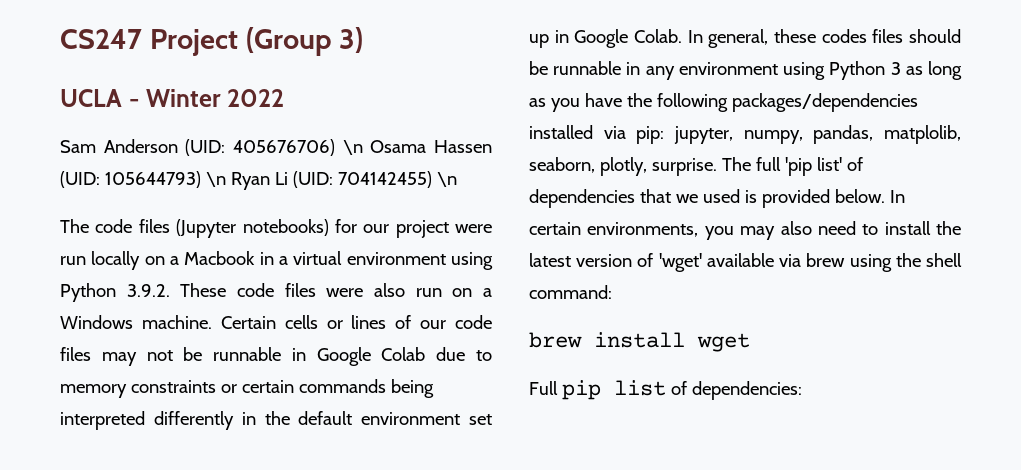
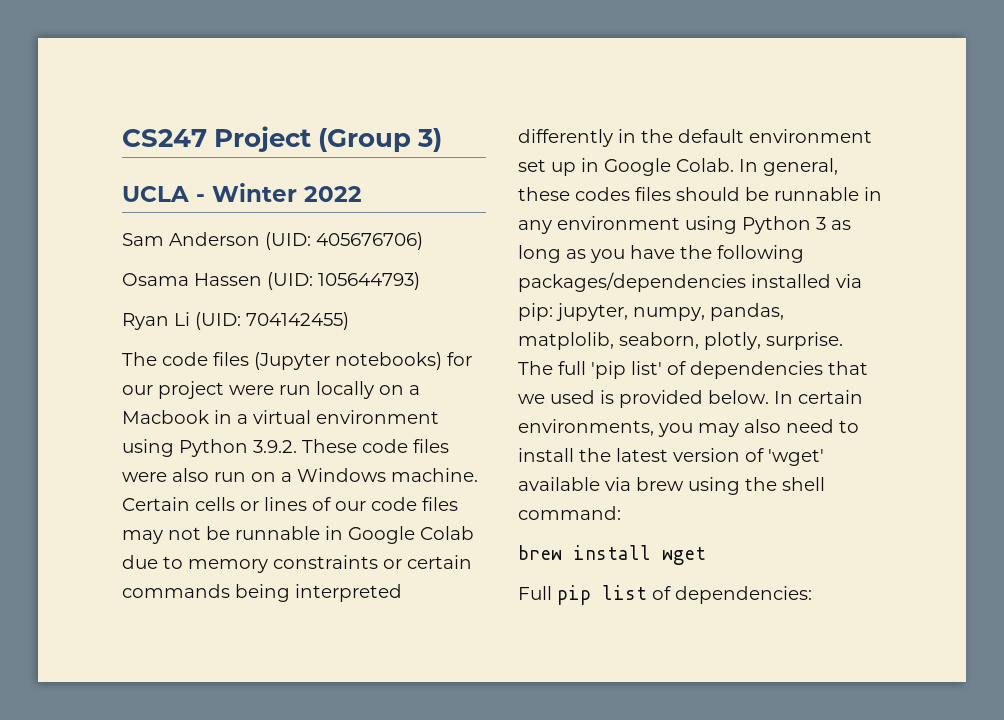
- Sam Anderson (UID: 405676706) \n Osama Hassen (UID: 105644793) \n Ryan Li (UID: 704142455) \n
+ Sam Anderson (UID: 405676706)
+ Osama Hassen (UID: 105644793)
+ Ryan Li (UID: 704142455)

